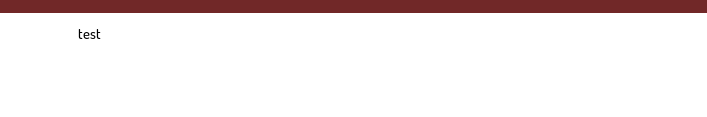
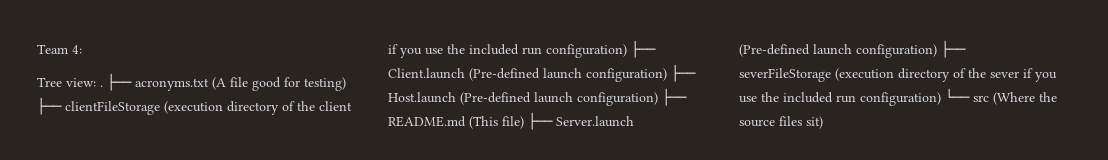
- test
+ Team 4:
+ Tree view: . ├── acronyms.txt (A file good for testing) ├── clientFileStorage (execution directory of the client if you use the included run configuration) ├── Client.launch (Pre-defined launch configuration) ├── Host.launch (Pre-defined launch configuration) ├── README.md (This file) ├── Server.launch (Pre-defined launch configuration) ├── severFileStorage (execution directory of the sever if you use the included run configuration) └── src (Where the source files sit)

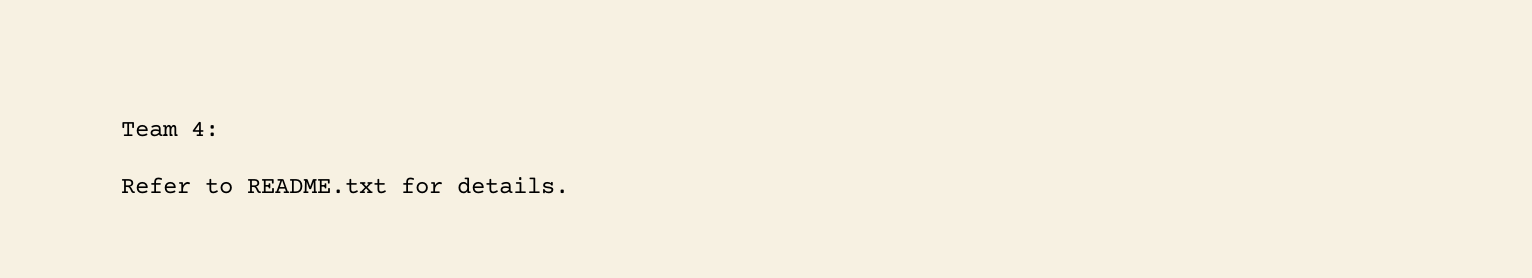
- Tree view: . ├── acronyms.txt (A file good for testing) ├── clientFileStorage (execution directory of the client if you use the included run configuration) ├── Client.launch (Pre-defined launch configuration) ├── Host.launch (Pre-defined launch configuration) ├── README.md (This file) ├── Server.launch (Pre-defined launch configuration) ├── severFileStorage (execution directory of the sever if you use the included run configuration) └── src (Where the source files sit)
+ Refer to README.txt for details.

